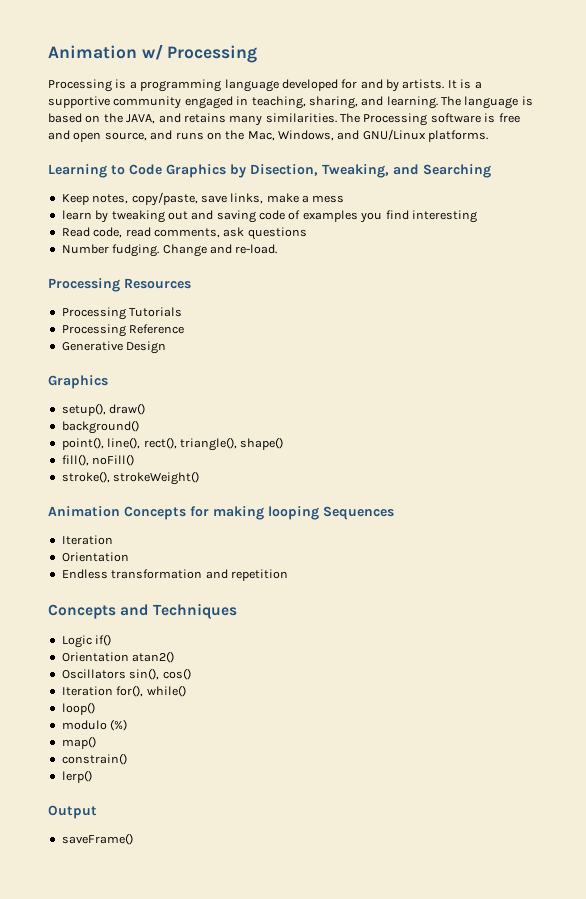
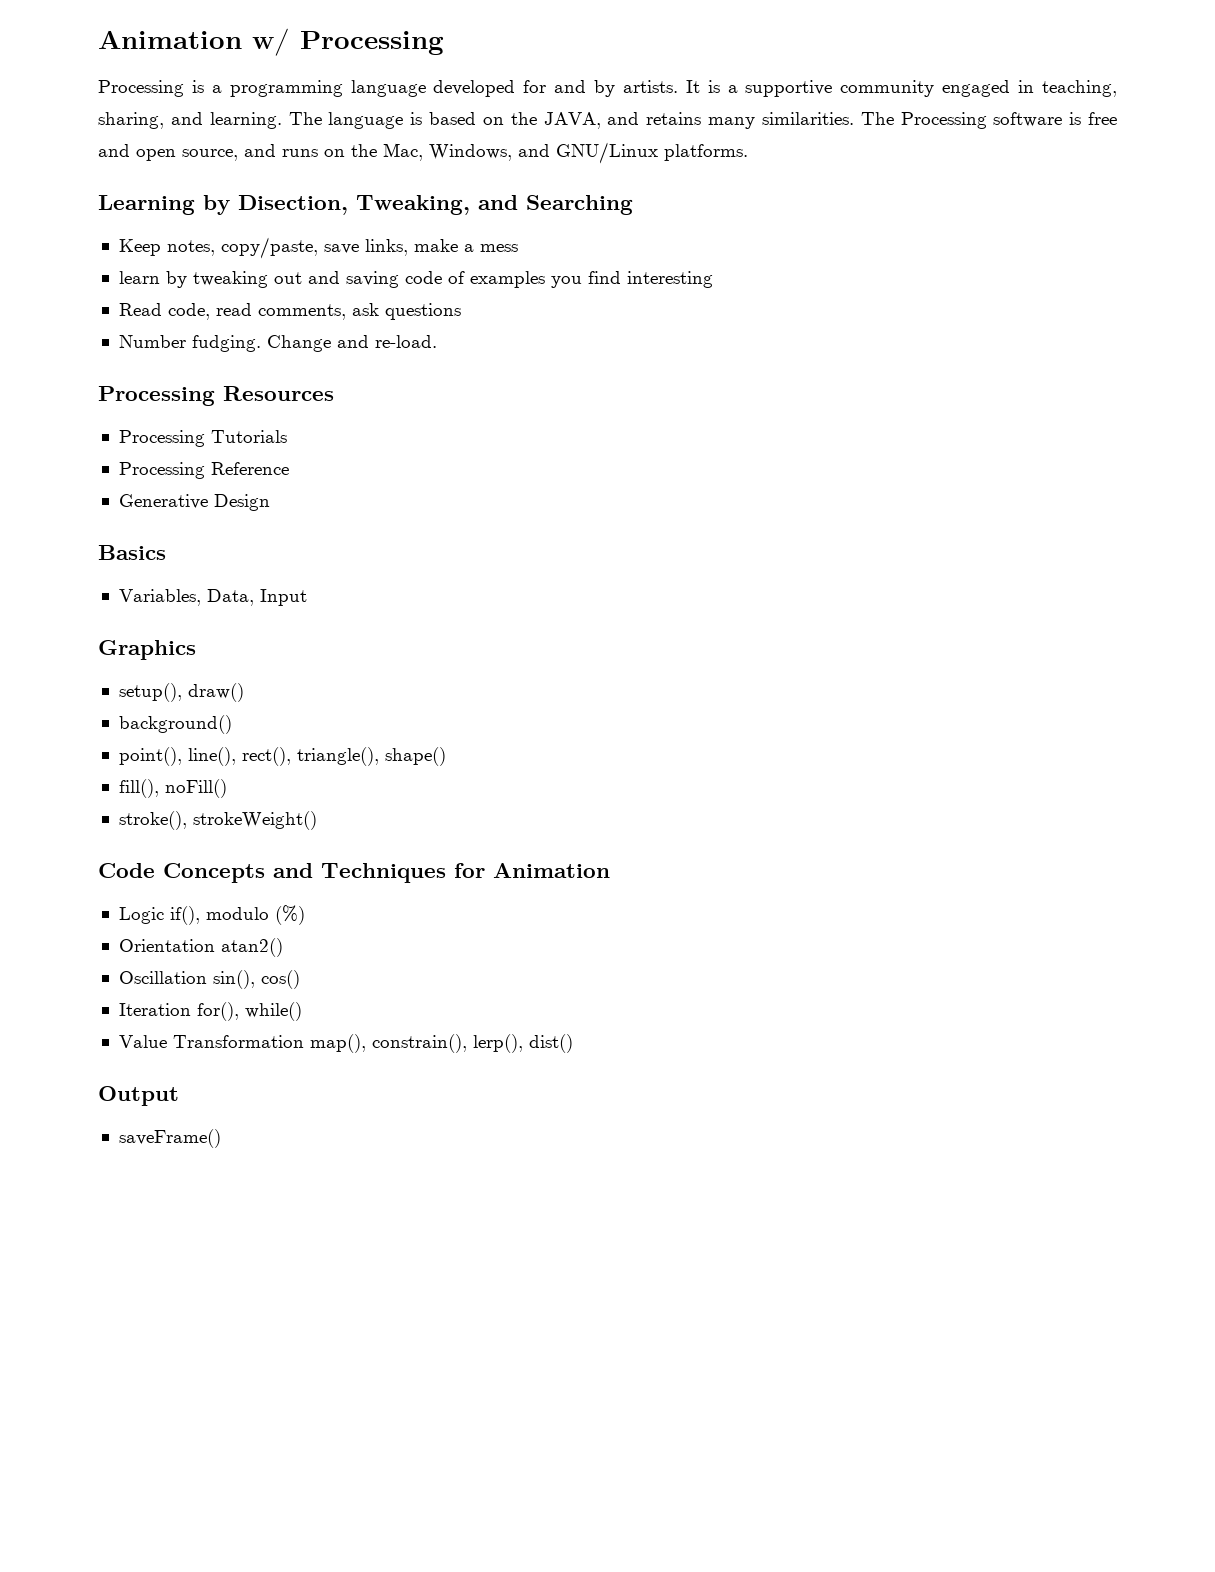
- Learning to Code Graphics by Disection, Tweaking, and Searching
+ Learning by Disection, Tweaking, and Searching
+ Basics
+ Variables, Data, Input
- Animation Concepts for making looping Sequences
- Iteration
- Orientation
- Endless transformation and repetition
- Concepts and Techniques
+ Code Concepts and Techniques for Animation
- Logic if()
+ Logic if(), modulo (%)
- Oscillators sin(), cos()
+ Oscillation sin(), cos()
- loop()
- modulo (%)
- map()
- constrain()
- lerp()
+ Value Transformation map(), constrain(), lerp(), dist()

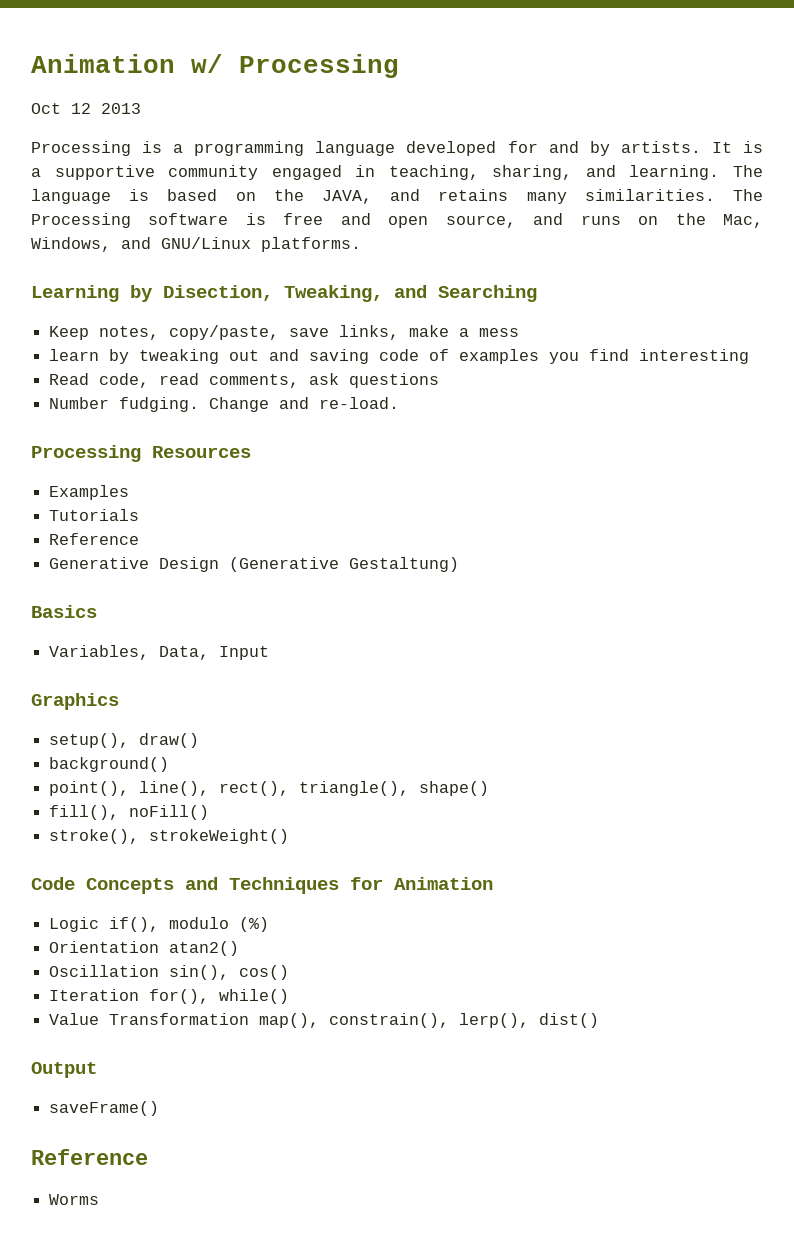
+ Oct 12 2013
- Processing Tutorials
- Processing Reference
+ Examples
+ Tutorials
+ Reference
- Generative Design
+ Generative Design (Generative Gestaltung)
  saveFrame()
+ Reference
+ Worms

